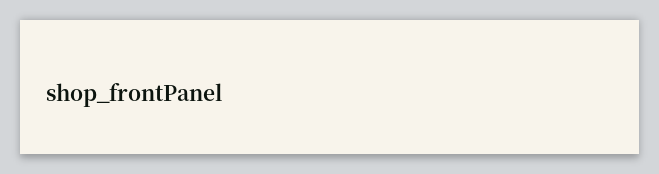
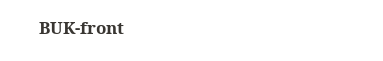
- shop_frontPanel
+ BUK-front

